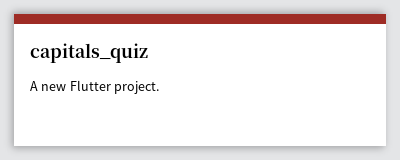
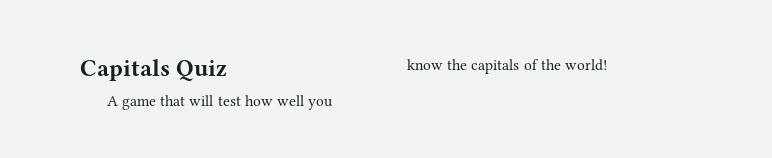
- capitals_quiz
+ Capitals Quiz
- A new Flutter project.
+ A game that will test how well you know the capitals of the world!

